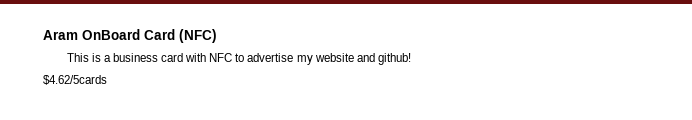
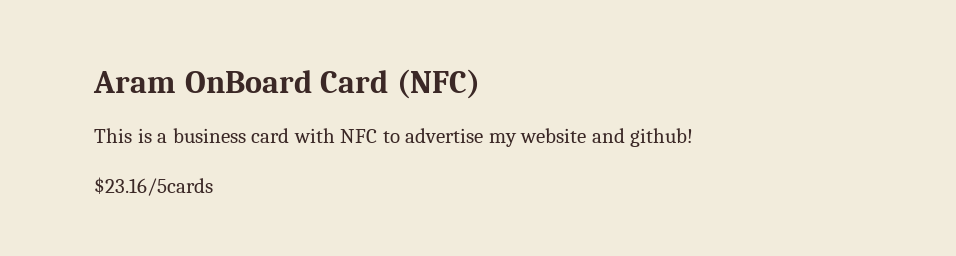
- $4.62/5cards
+ $23.16/5cards

